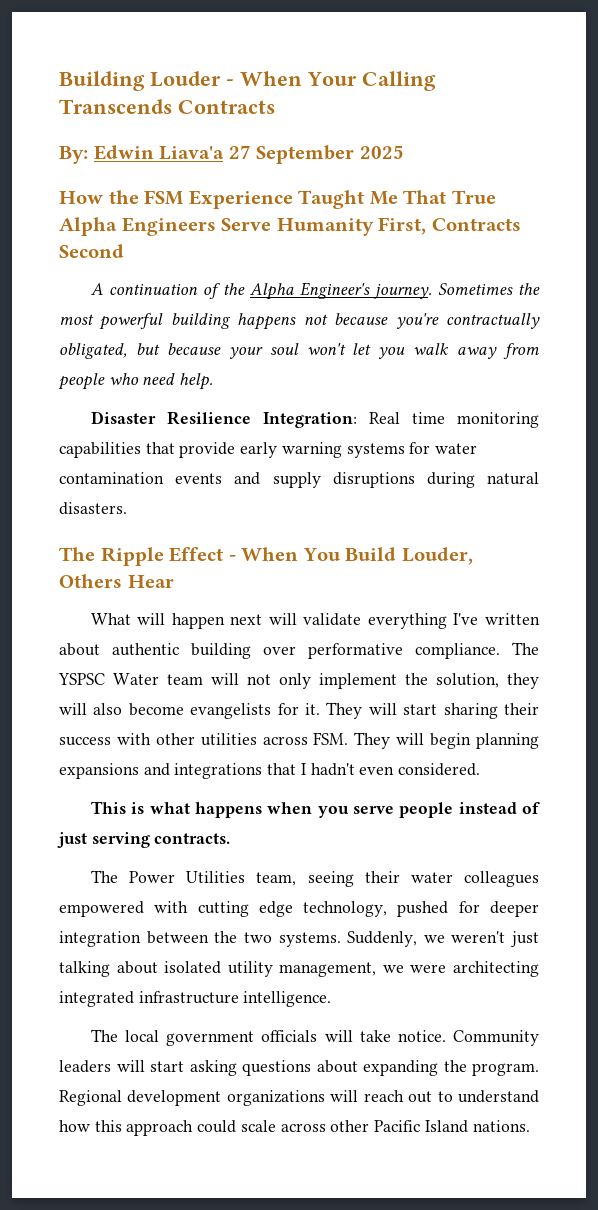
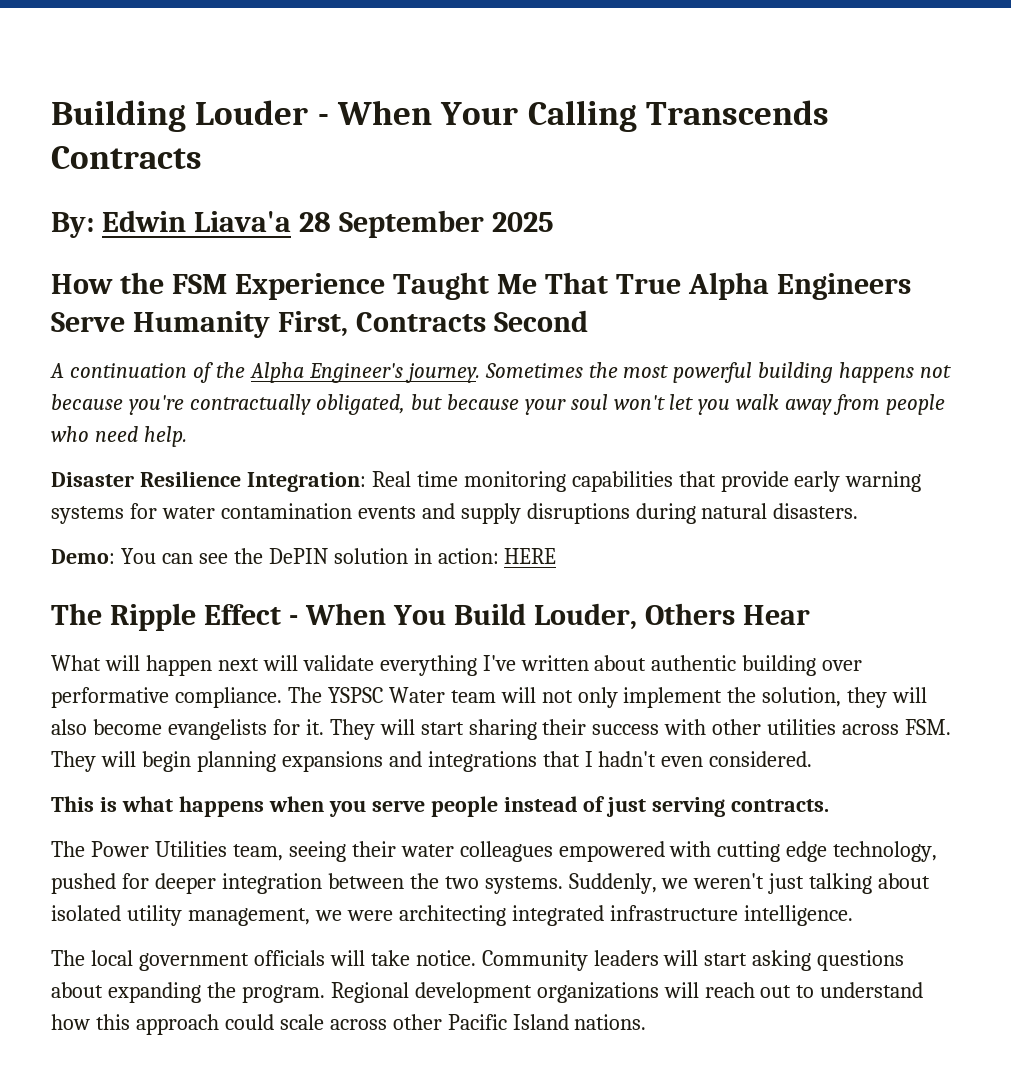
- By: Edwin Liava'a 27 September 2025
+ By: Edwin Liava'a 28 September 2025
+ Demo: You can see the DePIN solution in action: HERE

